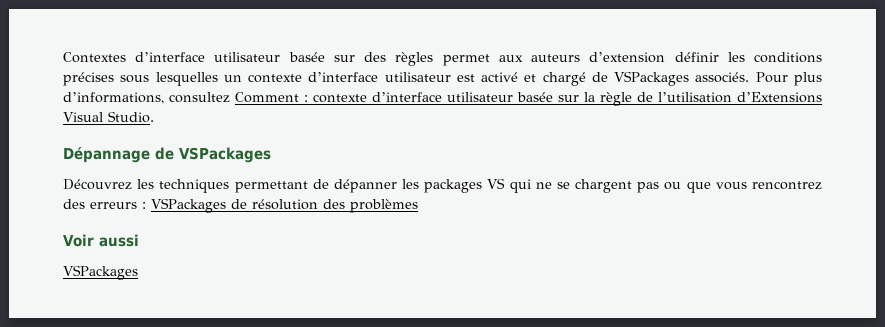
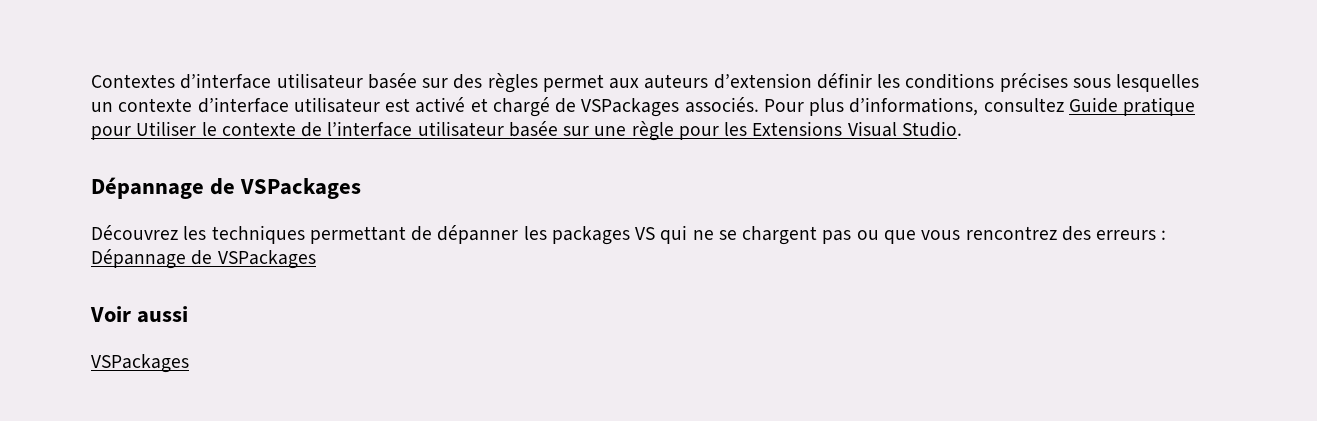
- Pour plus d’informations, consultez Comment : contexte d’interface utilisateur basée sur la règle de l’utilisation d’Extensions Visual Studio.
+ Pour plus d’informations, consultez Guide pratique pour Utiliser le contexte de l’interface utilisateur basée sur une règle pour les Extensions Visual Studio.
- Découvrez les techniques permettant de dépanner les packages VS qui ne se chargent pas ou que vous rencontrez des erreurs : VSPackages de résolution des problèmes
+ Découvrez les techniques permettant de dépanner les packages VS qui ne se chargent pas ou que vous rencontrez des erreurs : Dépannage de VSPackages

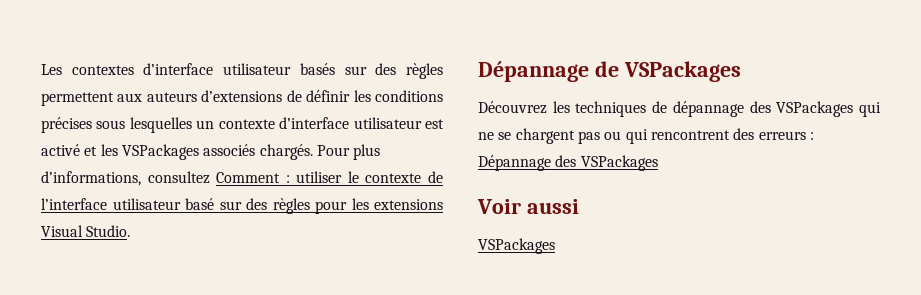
- Contextes d’interface utilisateur basée sur des règles permet aux auteurs d’extension définir les conditions précises sous lesquelles un contexte d’interface utilisateur est activé et chargé de VSPackages associés. Pour plus d’informations, consultez Guide pratique pour Utiliser le contexte de l’interface utilisateur basée sur une règle pour les Extensions Visual Studio.
+ Les contextes d’interface utilisateur basés sur des règles permettent aux auteurs d’extensions de définir les conditions précises sous lesquelles un contexte d’interface utilisateur est activé et les VSPackages associés chargés. Pour plus d’informations, consultez Comment : utiliser le contexte de l’interface utilisateur basé sur des règles pour les extensions Visual Studio.
- Découvrez les techniques permettant de dépanner les packages VS qui ne se chargent pas ou que vous rencontrez des erreurs : Dépannage de VSPackages
+ Découvrez les techniques de dépannage des VSPackages qui ne se chargent pas ou qui rencontrent des erreurs : Dépannage des VSPackages

